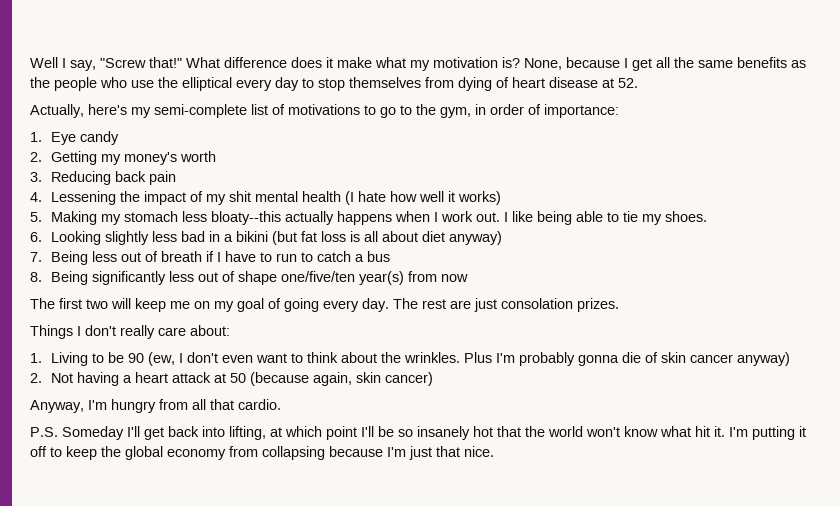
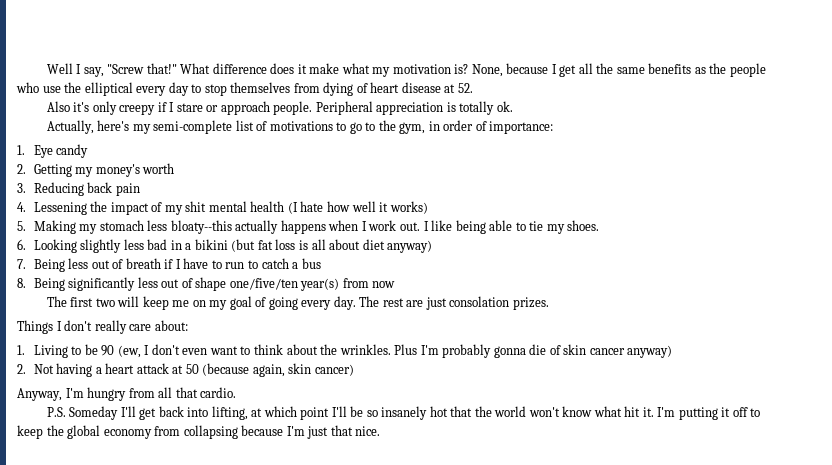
+ Also it's only creepy if I stare or approach people. Peripheral appreciation is totally ok.

